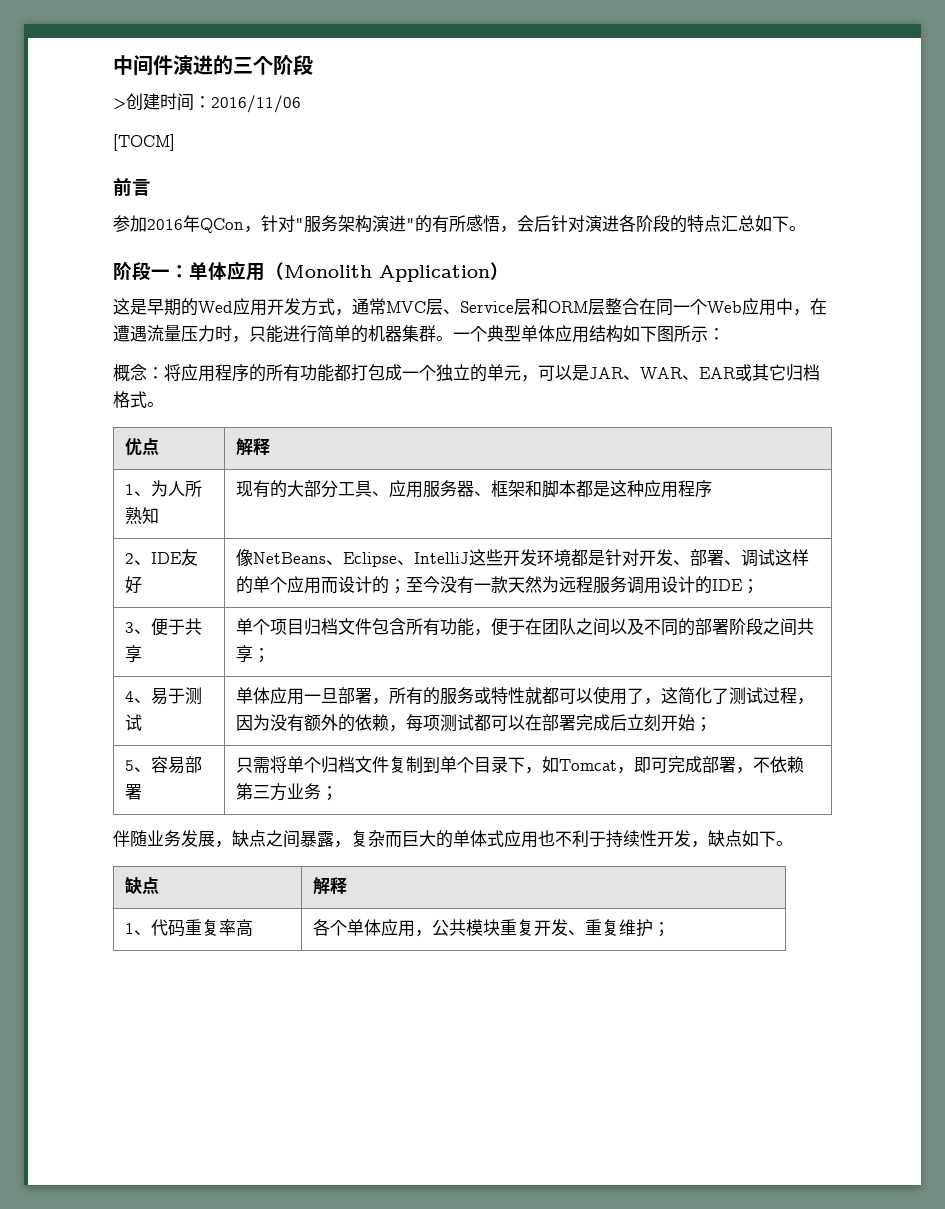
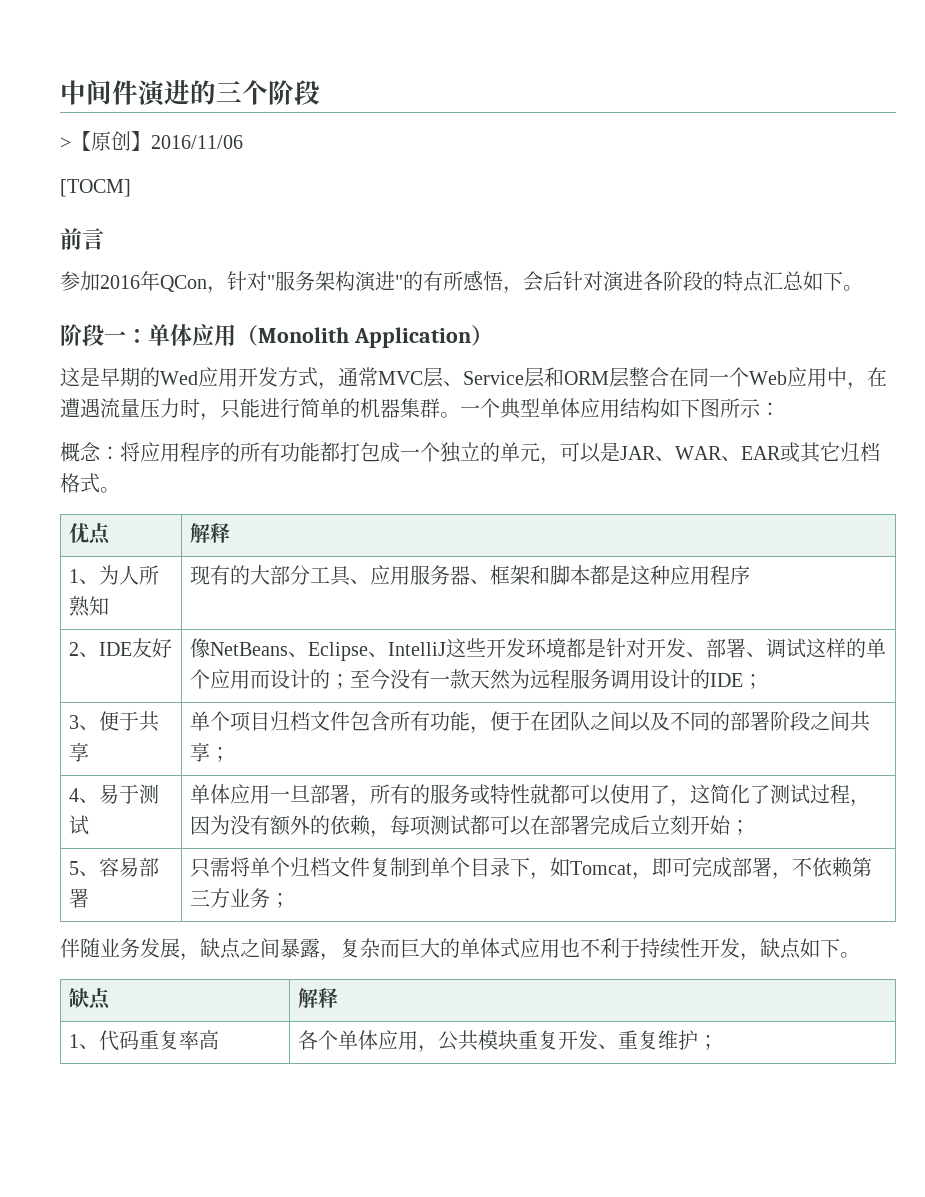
- >创建时间：2016/11/06
+ >【原创】2016/11/06

